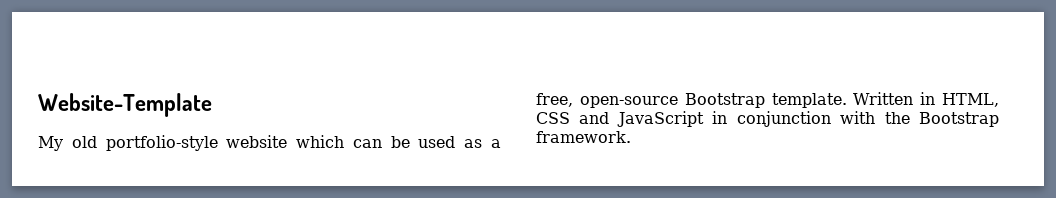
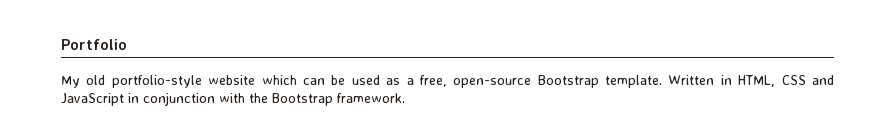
- Website-Template
+ Portfolio

